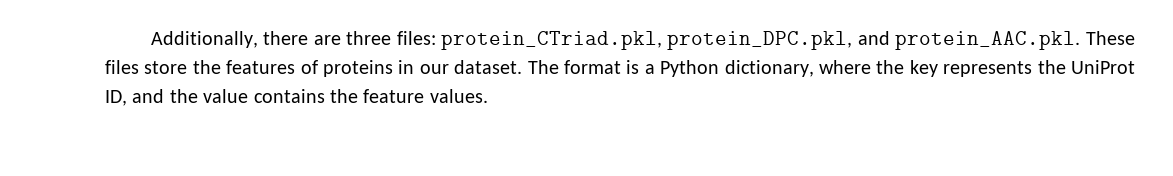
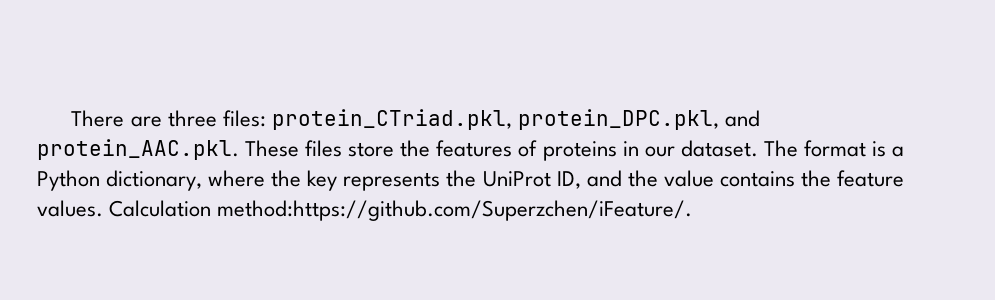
- Additionally, there are three files: protein_CTriad.pkl, protein_DPC.pkl, and protein_AAC.pkl. These files store the features of proteins in our dataset.
+ There are three files: protein_CTriad.pkl, protein_DPC.pkl, and protein_AAC.pkl. These files store the features of proteins in our dataset.
+ Calculation method:https://github.com/Superzchen/iFeature/.

